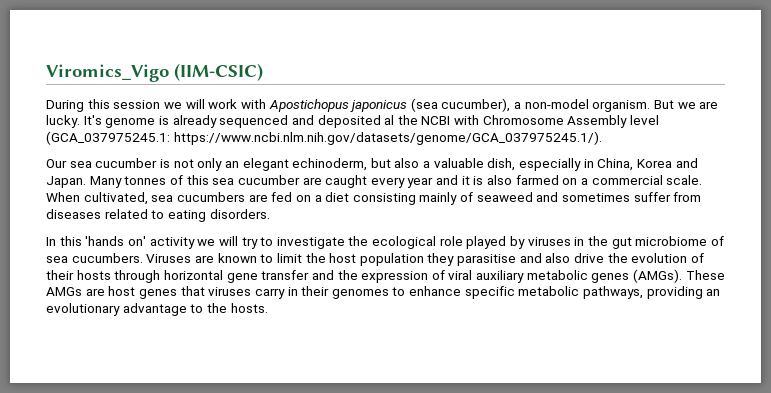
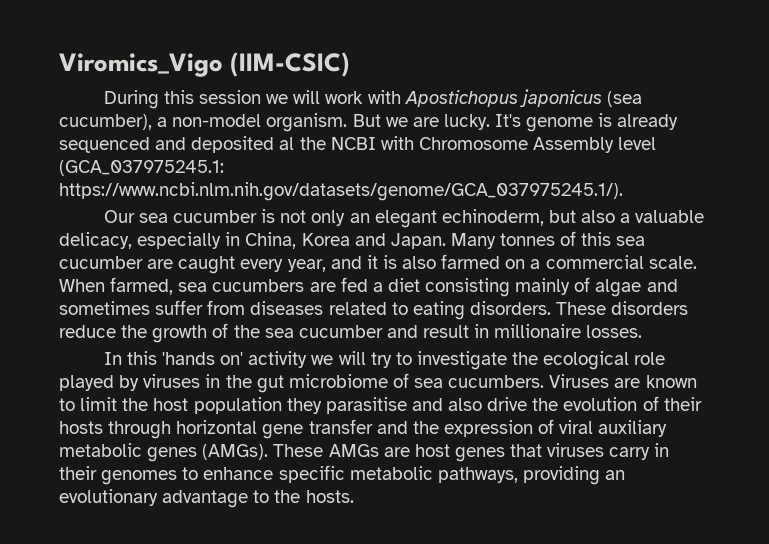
- Our sea cucumber is not only an elegant echinoderm, but also a valuable dish, especially in China, Korea and Japan.
+ Our sea cucumber is not only an elegant echinoderm, but also a valuable delicacy, especially in China, Korea and Japan.
- Many tonnes of this sea cucumber are caught every year and it is also farmed on a commercial scale.
+ Many tonnes of this sea cucumber are caught every year, and it is also farmed on a commercial scale.
- When cultivated, sea cucumbers are fed on a diet consisting mainly of seaweed and sometimes suffer from diseases related to eating disorders.
+ When farmed, sea cucumbers are fed a diet consisting mainly of algae and sometimes suffer from diseases related to eating disorders. These disorders reduce the growth of the sea cucumber and result in millionaire losses.

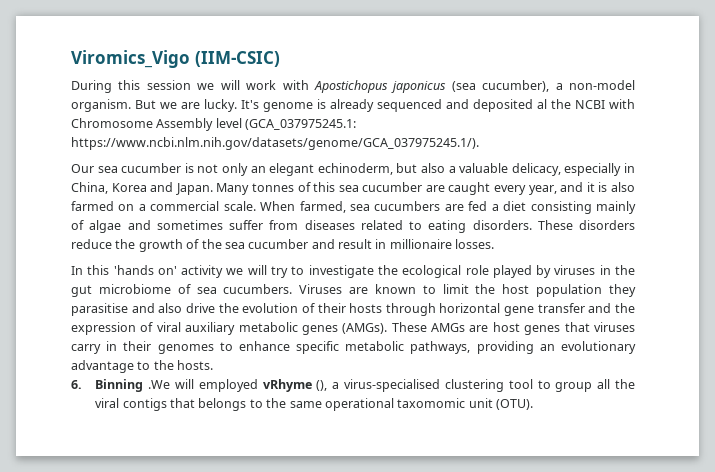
+ 6. Binning .We will employed vRhyme (), a virus-specialised clustering tool to group all the viral contigs that belongs to the same operational taxomomic unit (OTU).

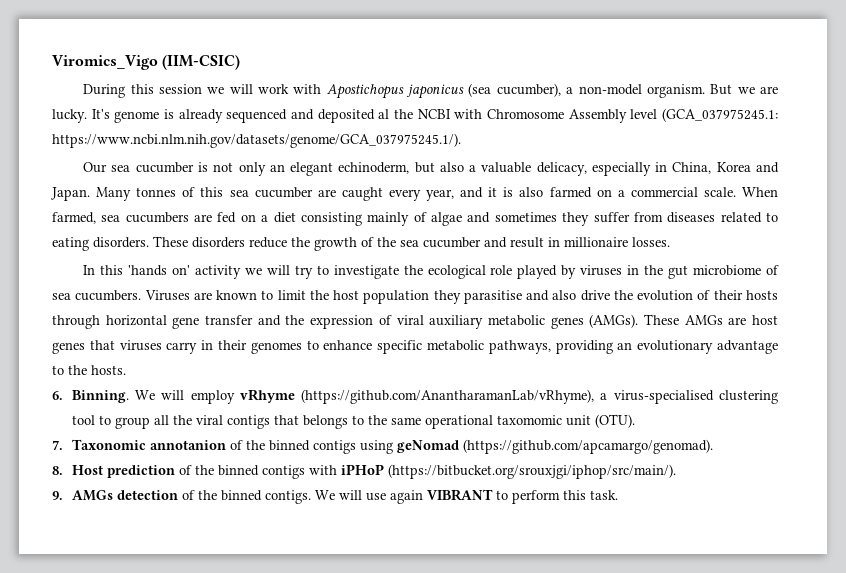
- When farmed, sea cucumbers are fed a diet consisting mainly of algae and sometimes suffer from diseases related to eating disorders.
+ When farmed, sea cucumbers are fed on a diet consisting mainly of algae and sometimes they suffer from diseases related to eating disorders.
- 6. Binning .We will employed vRhyme (), a virus-specialised clustering tool to group all the viral contigs that belongs to the same operational taxomomic unit (OTU).
+ 6. Binning. We will employ vRhyme (https://github.com/AnantharamanLab/vRhyme), a virus-specialised clustering tool to group all the viral contigs that belongs to the same operational taxomomic unit (OTU).
+ 7. Taxonomic annotanion of the binned contigs using geNomad (https://github.com/apcamargo/genomad).
+ 8. Host prediction of the binned contigs with iPHoP (https://bitbucket.org/srouxjgi/iphop/src/main/).
+ 9. AMGs detection of the binned contigs. We will use again VIBRANT to perform this task.

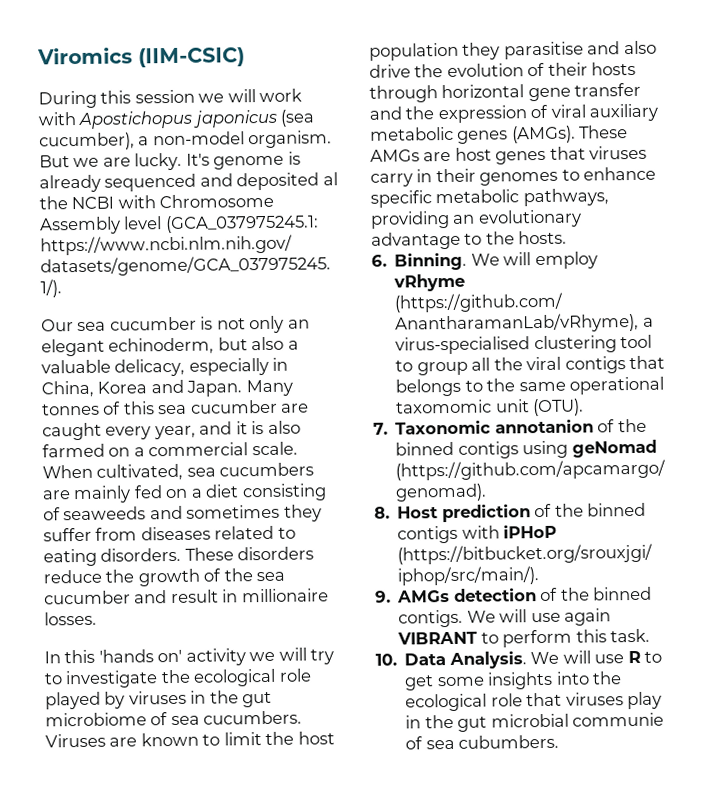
- Viromics_Vigo (IIM-CSIC)
+ Viromics (IIM-CSIC)
- When farmed, sea cucumbers are fed on a diet consisting mainly of algae and sometimes they suffer from diseases related to eating disorders.
+ When cultivated, sea cucumbers are mainly fed on a diet consisting of seaweeds and sometimes they suffer from diseases related to eating disorders.
+ 10. Data Analysis. We will use R to get some insights into the ecological role that viruses play in the gut microbial communie of sea cubumbers.

